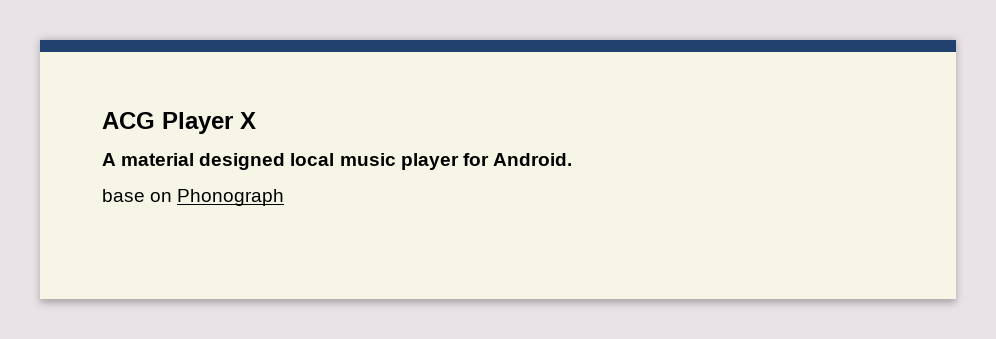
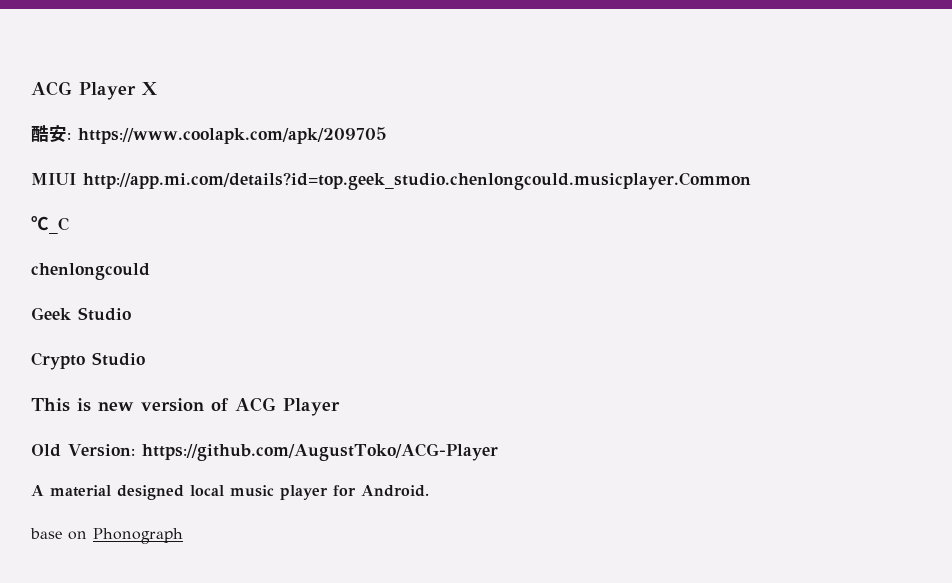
+ 酷安: https://www.coolapk.com/apk/209705
+ MIUI http://app.mi.com/details?id=top.geek_studio.chenlongcould.musicplayer.Common
+ ℃_C
+ chenlongcould
+ Geek Studio
+ Crypto Studio
+ This is new version of ACG Player
+ Old Version: https://github.com/AugustToko/ACG-Player

